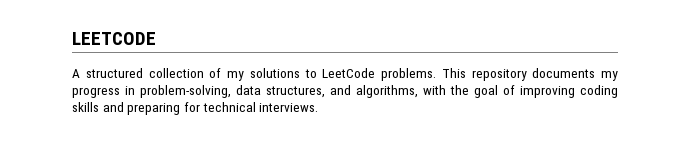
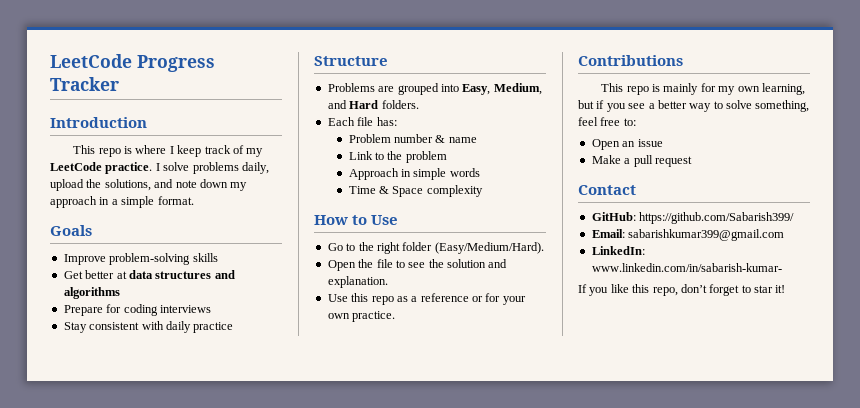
- LEETCODE
- A structured collection of my solutions to LeetCode problems. This repository documents my progress in problem-solving, data structures, and algorithms, with the goal of improving coding skills and preparing for technical interviews.
+ LeetCode Progress Tracker
+ Introduction
+ This repo is where I keep track of my LeetCode practice. I solve problems daily, upload the solutions, and note down my approach in a simple format.
+ Goals
+ Improve problem-solving skills
+ Get better at data structures and algorithms
+ Prepare for coding interviews
+ Stay consistent with daily practice
+ Structure
+ Problems are grouped into Easy, Medium, and Hard folders.
+ Each file has:
+ Problem number & name
+ Link to the problem
+ Approach in simple words
+ Time & Space complexity
+ How to Use
+ Go to the right folder (Easy/Medium/Hard).
+ Open the file to see the solution and explanation.
+ Use this repo as a reference or for your own practice.
+ Contributions
+ This repo is mainly for my own learning, but if you see a better way to solve something, feel free to:
+ Open an issue
+ Make a pull request
+ Contact
+ GitHub: https://github.com/Sabarish399/
+ Email: sabarishkumar399@gmail.com
+ LinkedIn: www.linkedin.com/in/sabarish-kumar-
+ If you like this repo, don’t forget to star it!

